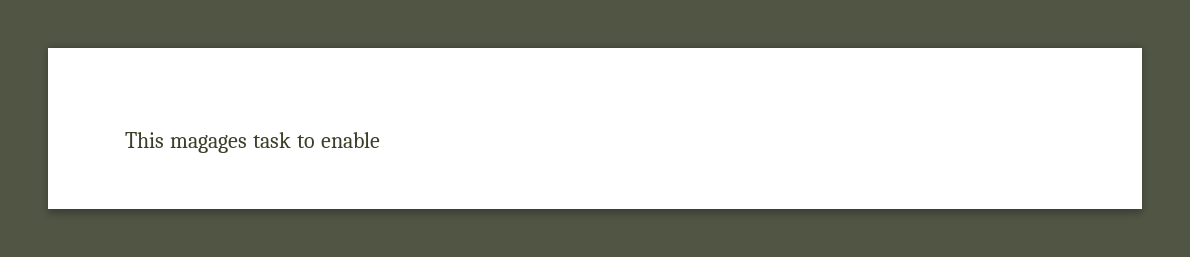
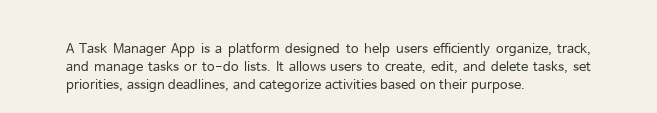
- This magages task to enable
+ A Task Manager App is a platform designed to help users efficiently organize, track, and manage tasks or to-do lists. It allows users to create, edit, and delete tasks, set priorities, assign deadlines, and categorize activities based on their purpose.

